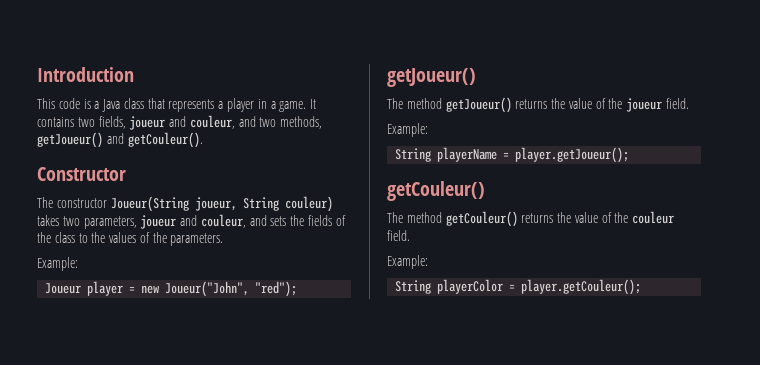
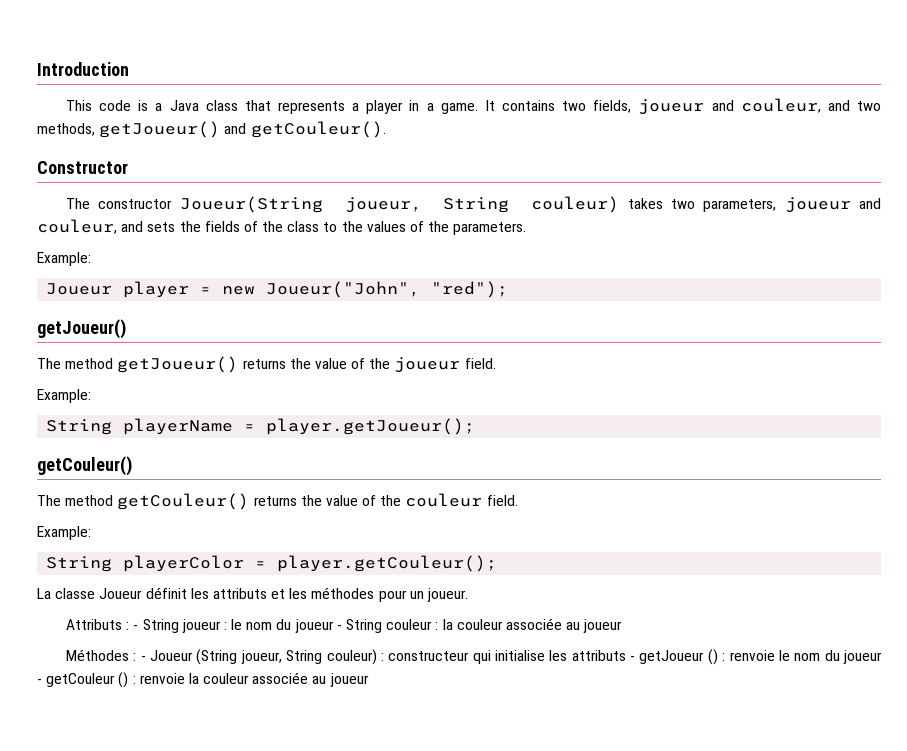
+ La classe Joueur définit les attributs et les méthodes pour un joueur.
+ Attributs : - String joueur : le nom du joueur - String couleur : la couleur associée au joueur
+ Méthodes : - Joueur (String joueur, String couleur) : constructeur qui initialise les attributs - getJoueur () : renvoie le nom du joueur - getCouleur () : renvoie la couleur associée au joueur

